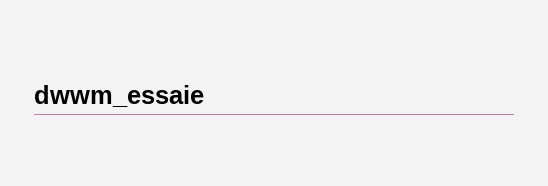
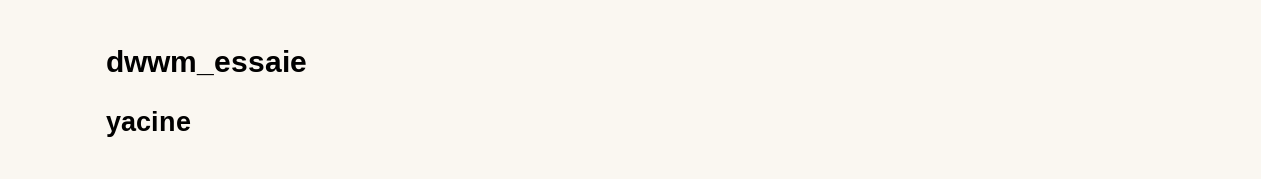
+ yacine

